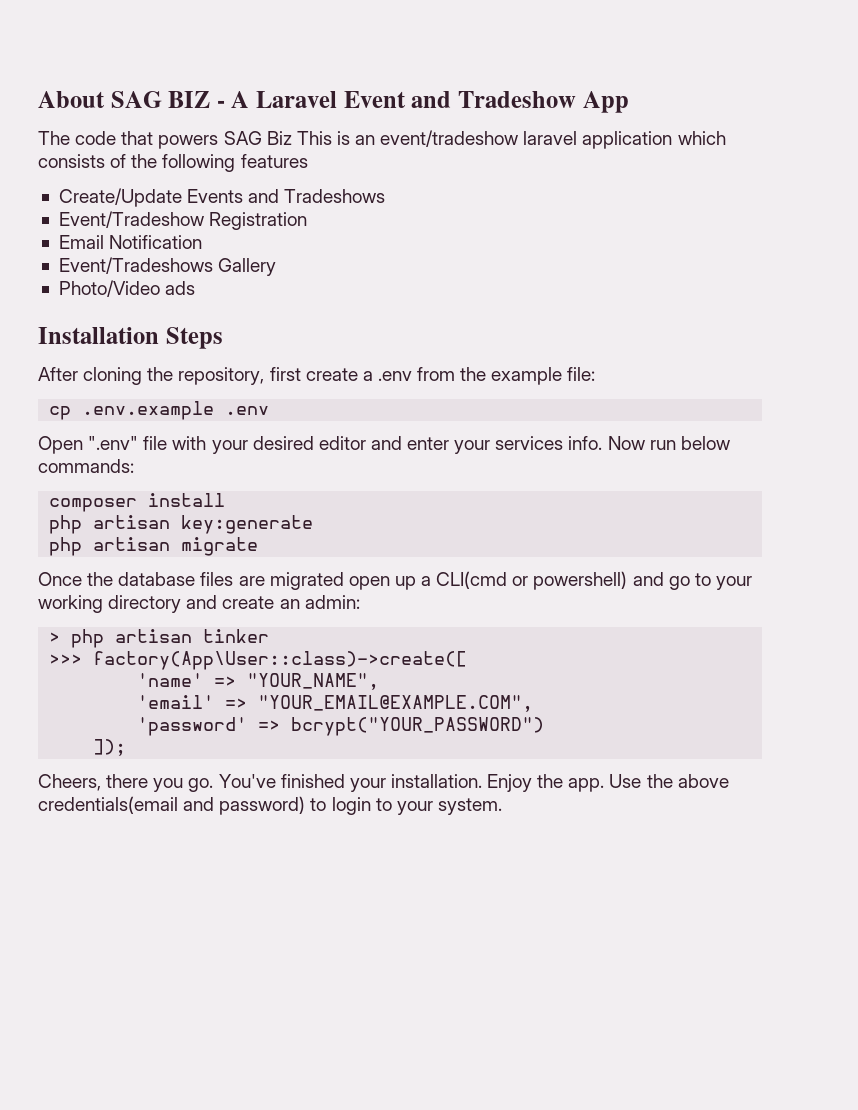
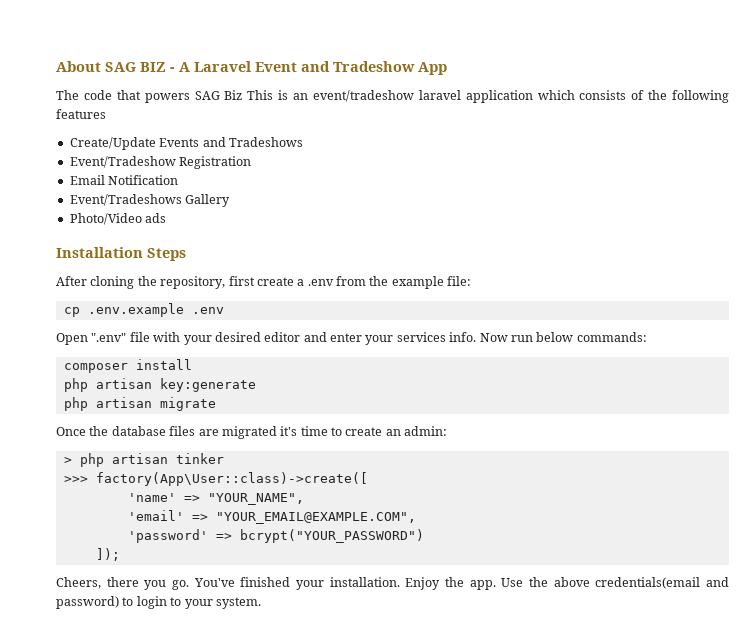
- Once the database files are migrated open up a CLI(cmd or powershell) and go to your working directory and create an admin:
+ Once the database files are migrated it's time to create an admin:

